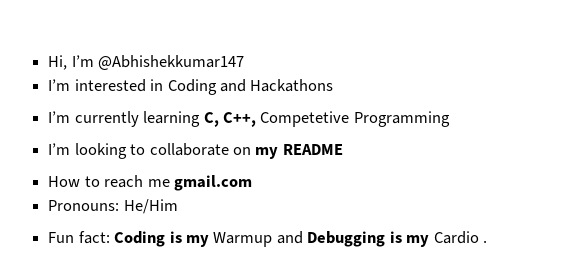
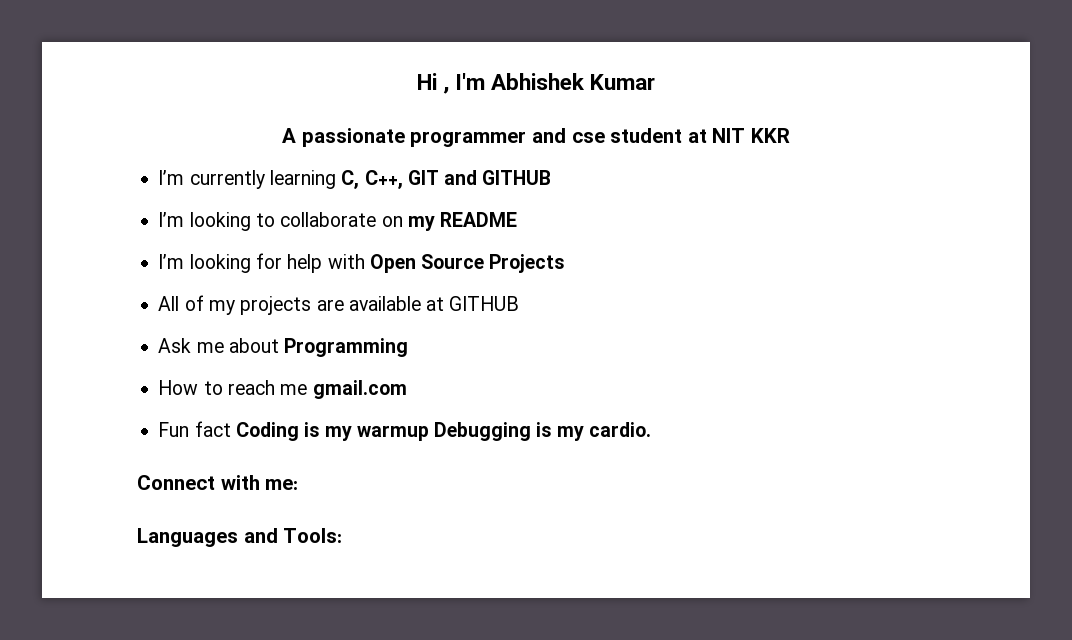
- Hi, I’m @Abhishekkumar147
- I’m interested in Coding and Hackathons
+ Hi , I'm Abhishek Kumar
+ A passionate programmer and cse student at NIT KKR
- I’m currently learning C, C++, Competetive Programming
+ I’m currently learning C, C++, GIT and GITHUB
+ I’m looking for help with Open Source Projects
+ All of my projects are available at GITHUB
+ Ask me about Programming
- Pronouns: He/Him
- Fun fact: Coding is my Warmup and Debugging is my Cardio .
+ Fun fact Coding is my warmup Debugging is my cardio.
+ Connect with me:
+ Languages and Tools:

